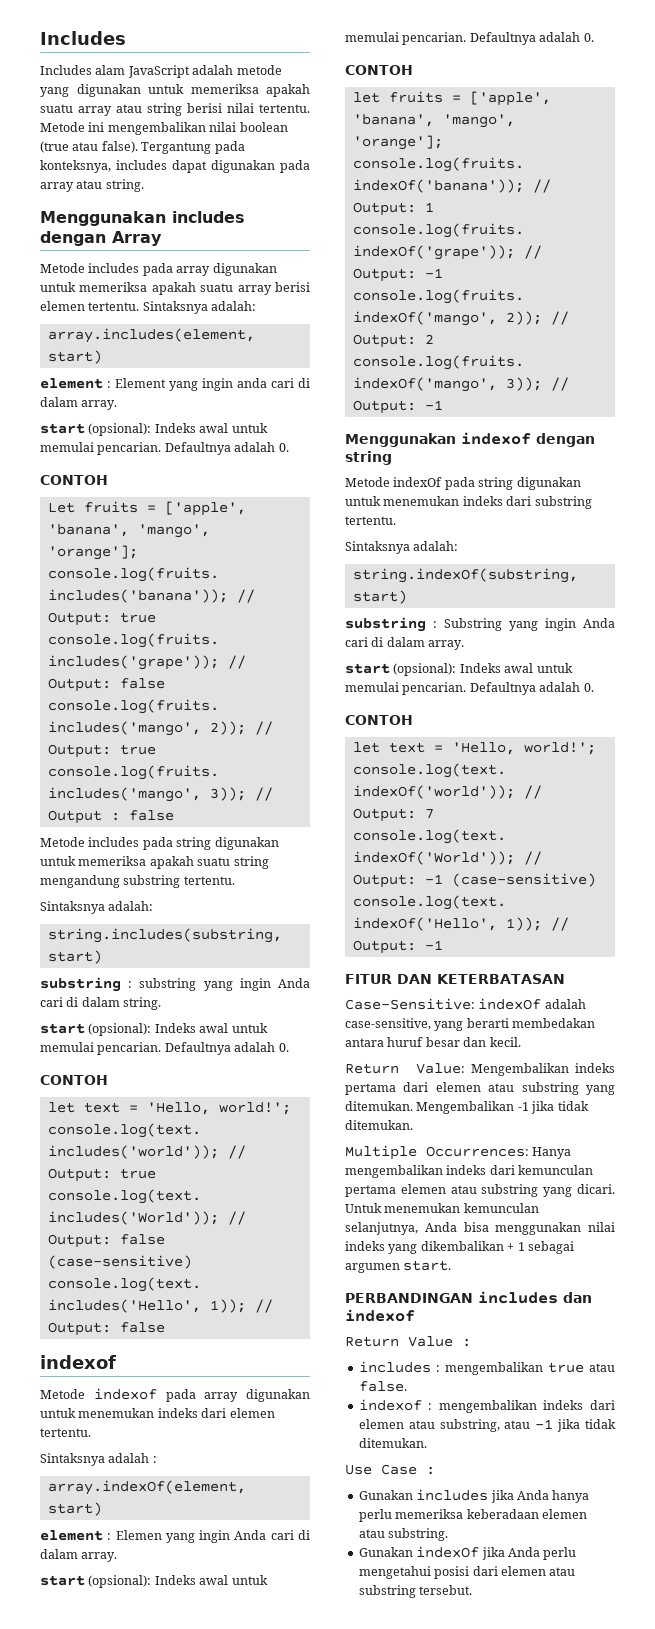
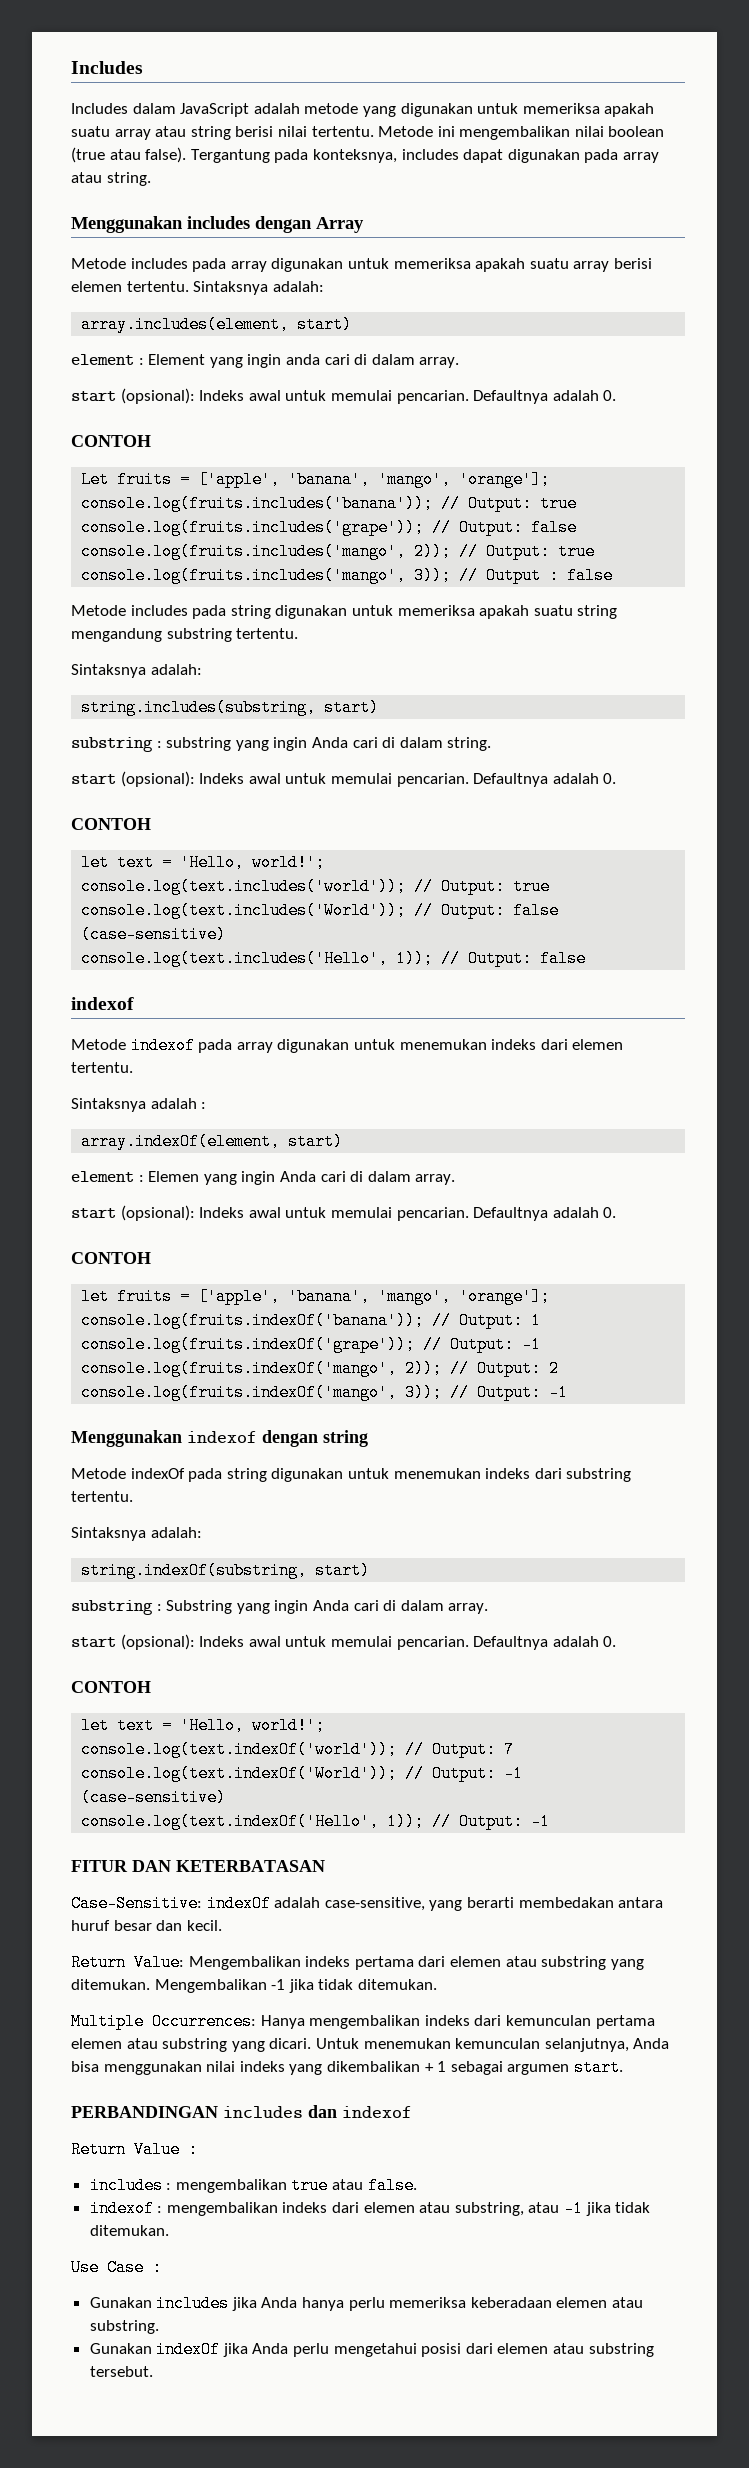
- Includes alam JavaScript adalah metode yang digunakan untuk memeriksa apakah suatu array atau string berisi nilai tertentu.
+ Includes dalam JavaScript adalah metode yang digunakan untuk memeriksa apakah suatu array atau string berisi nilai tertentu.

